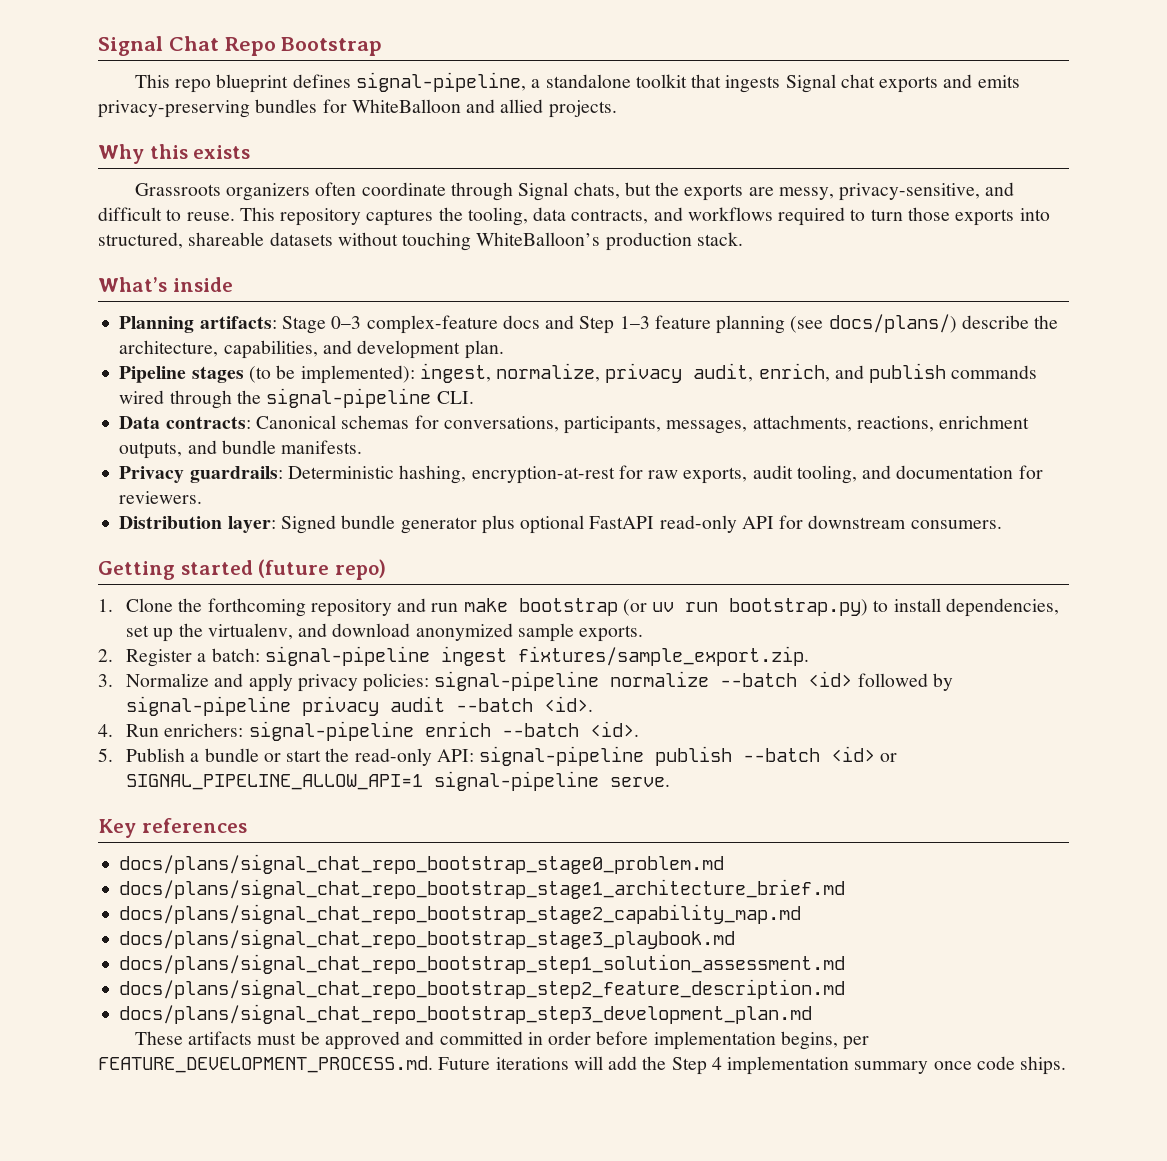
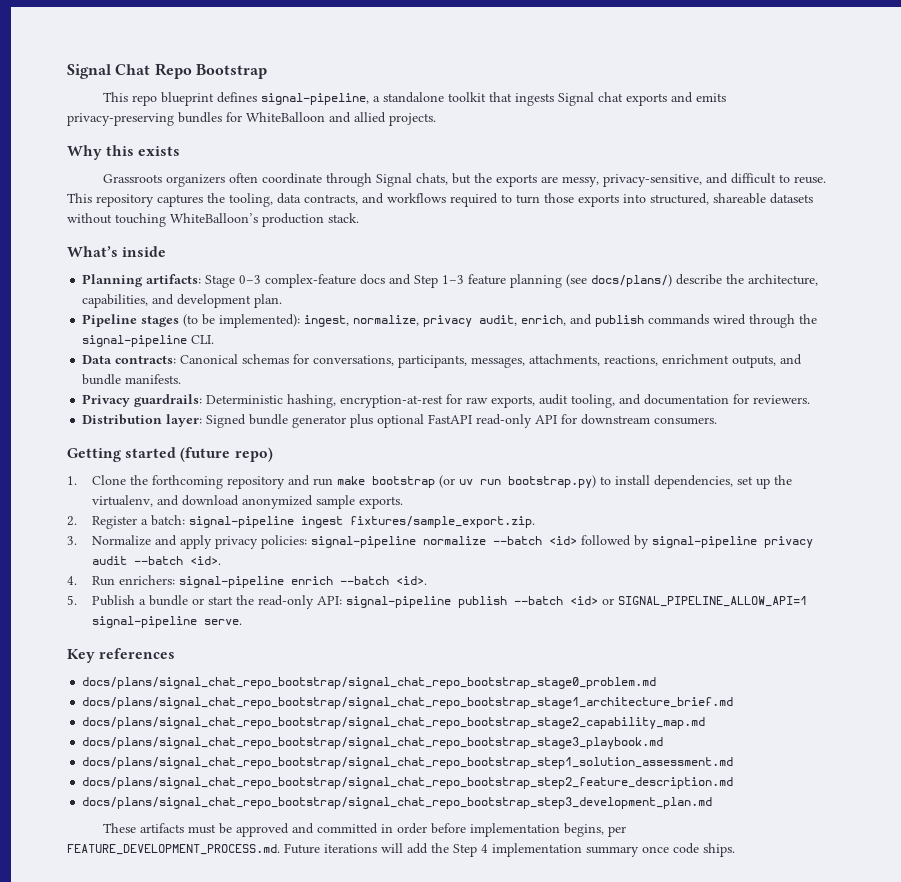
- docs/plans/signal_chat_repo_bootstrap_stage0_problem.md
- docs/plans/signal_chat_repo_bootstrap_stage1_architecture_brief.md
- docs/plans/signal_chat_repo_bootstrap_stage2_capability_map.md
- docs/plans/signal_chat_repo_bootstrap_stage3_playbook.md
- docs/plans/signal_chat_repo_bootstrap_step1_solution_assessment.md
- docs/plans/signal_chat_repo_bootstrap_step2_feature_description.md
- docs/plans/signal_chat_repo_bootstrap_step3_development_plan.md
+ docs/plans/signal_chat_repo_bootstrap/signal_chat_repo_bootstrap_stage0_problem.md
+ docs/plans/signal_chat_repo_bootstrap/signal_chat_repo_bootstrap_stage1_architecture_brief.md
+ docs/plans/signal_chat_repo_bootstrap/signal_chat_repo_bootstrap_stage2_capability_map.md
+ docs/plans/signal_chat_repo_bootstrap/signal_chat_repo_bootstrap_stage3_playbook.md
+ docs/plans/signal_chat_repo_bootstrap/signal_chat_repo_bootstrap_step1_solution_assessment.md
+ docs/plans/signal_chat_repo_bootstrap/signal_chat_repo_bootstrap_step2_feature_description.md
+ docs/plans/signal_chat_repo_bootstrap/signal_chat_repo_bootstrap_step3_development_plan.md

